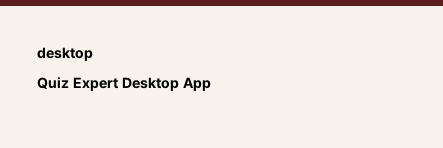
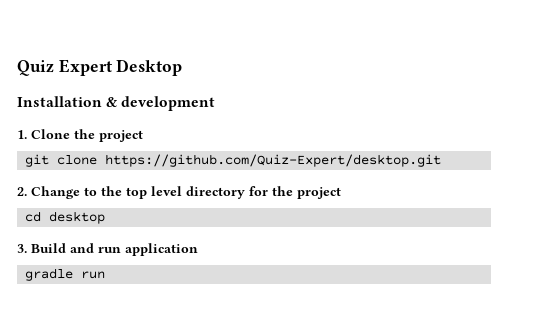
- desktop
- Quiz Expert Desktop App
+ Quiz Expert Desktop
+ Installation & development
+ 1. Clone the project
+ git clone https://github.com/Quiz-Expert/desktop.git
+ 2. Change to the top level directory for the project
+ cd desktop
+ 3. Build and run application
+ gradle run

